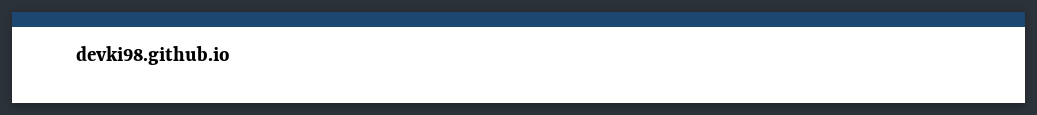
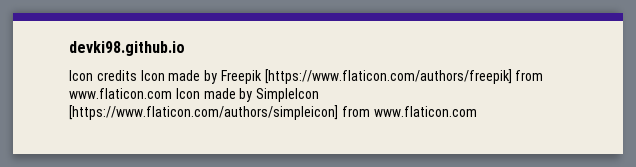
+ Icon credits Icon made by Freepik [https://www.flaticon.com/authors/freepik] from www.flaticon.com Icon made by SimpleIcon [https://www.flaticon.com/authors/simpleicon] from www.flaticon.com

